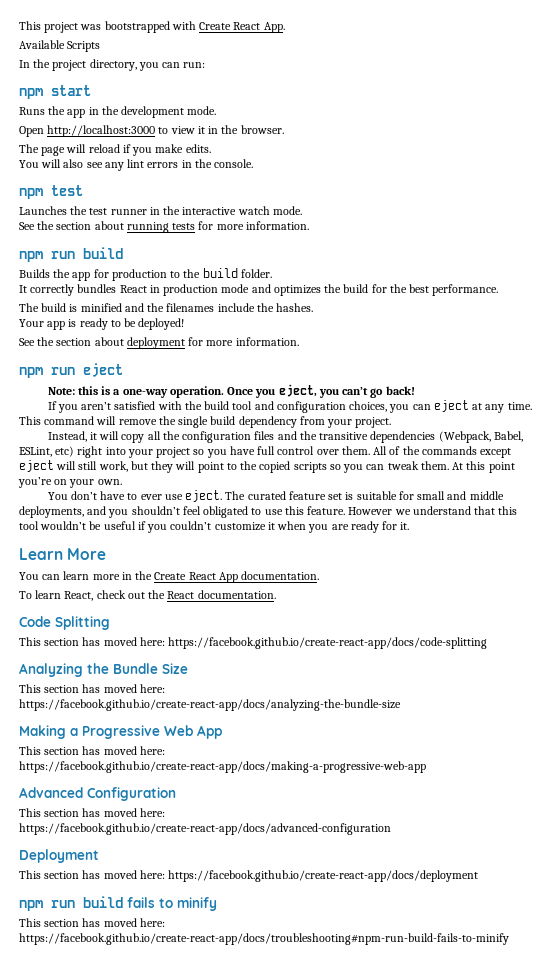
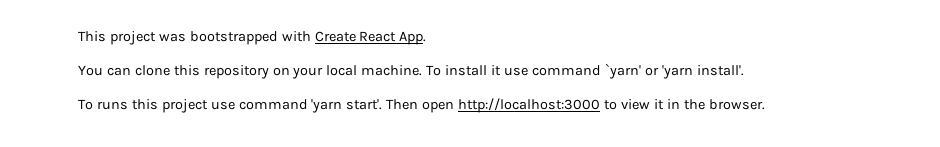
- Available Scripts
- In the project directory, you can run:
- npm start
- Runs the app in the development mode.
- Open http://localhost:3000 to view it in the browser.
+ You can clone this repository on your local machine. To install it use command `yarn' or 'yarn install'.
+ To runs this project use command 'yarn start'. Then open http://localhost:3000 to view it in the browser.
- The page will reload if you make edits.
- You will also see any lint errors in the console.
- npm test
- Launches the test runner in the interactive watch mode.
- See the section about running tests for more information.
- npm run build
- Builds the app for production to the build folder.
- It correctly bundles React in production mode and optimizes the build for the best performance.
- The build is minified and the filenames include the hashes.
- Your app is ready to be deployed!
- See the section about deployment for more information.
- npm run eject
- Note: this is a one-way operation. Once you eject, you can’t go back!
- If you aren’t satisfied with the build tool and configuration choices, you can eject at any time. This command will remove the single build dependency from your project.
- Instead, it will copy all the configuration files and the transitive dependencies (Webpack, Babel, ESLint, etc) right into your project so you have full control over them. All of the commands except eject will still work, but they will point to the copied scripts so you can tweak them. At this point you’re on your own.
- You don’t have to ever use eject. The curated feature set is suitable for small and middle deployments, and you shouldn’t feel obligated to use this feature. However we understand that this tool wouldn’t be useful if you couldn’t customize it when you are ready for it.
- Learn More
- You can learn more in the Create React App documentation.
- To learn React, check out the React documentation.
- Code Splitting
- This section has moved here: https://facebook.github.io/create-react-app/docs/code-splitting
- Analyzing the Bundle Size
- This section has moved here: https://facebook.github.io/create-react-app/docs/analyzing-the-bundle-size
- Making a Progressive Web App
- This section has moved here: https://facebook.github.io/create-react-app/docs/making-a-progressive-web-app
- Advanced Configuration
- This section has moved here: https://facebook.github.io/create-react-app/docs/advanced-configuration
- Deployment
- This section has moved here: https://facebook.github.io/create-react-app/docs/deployment
- npm run build fails to minify
- This section has moved here: https://facebook.github.io/create-react-app/docs/troubleshooting#npm-run-build-fails-to-minify

